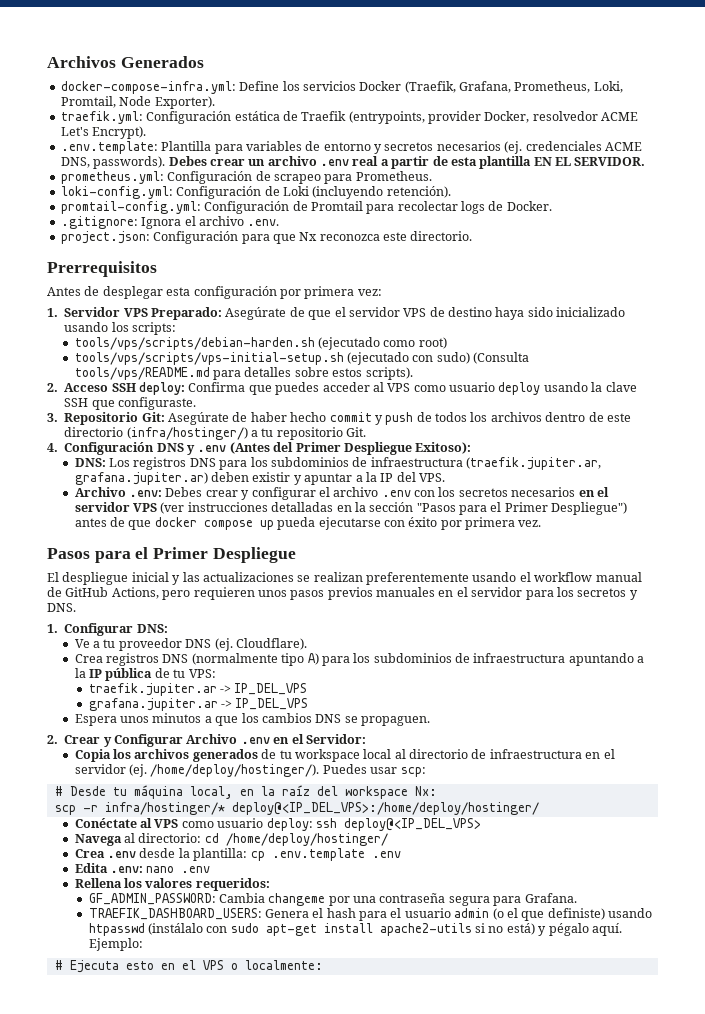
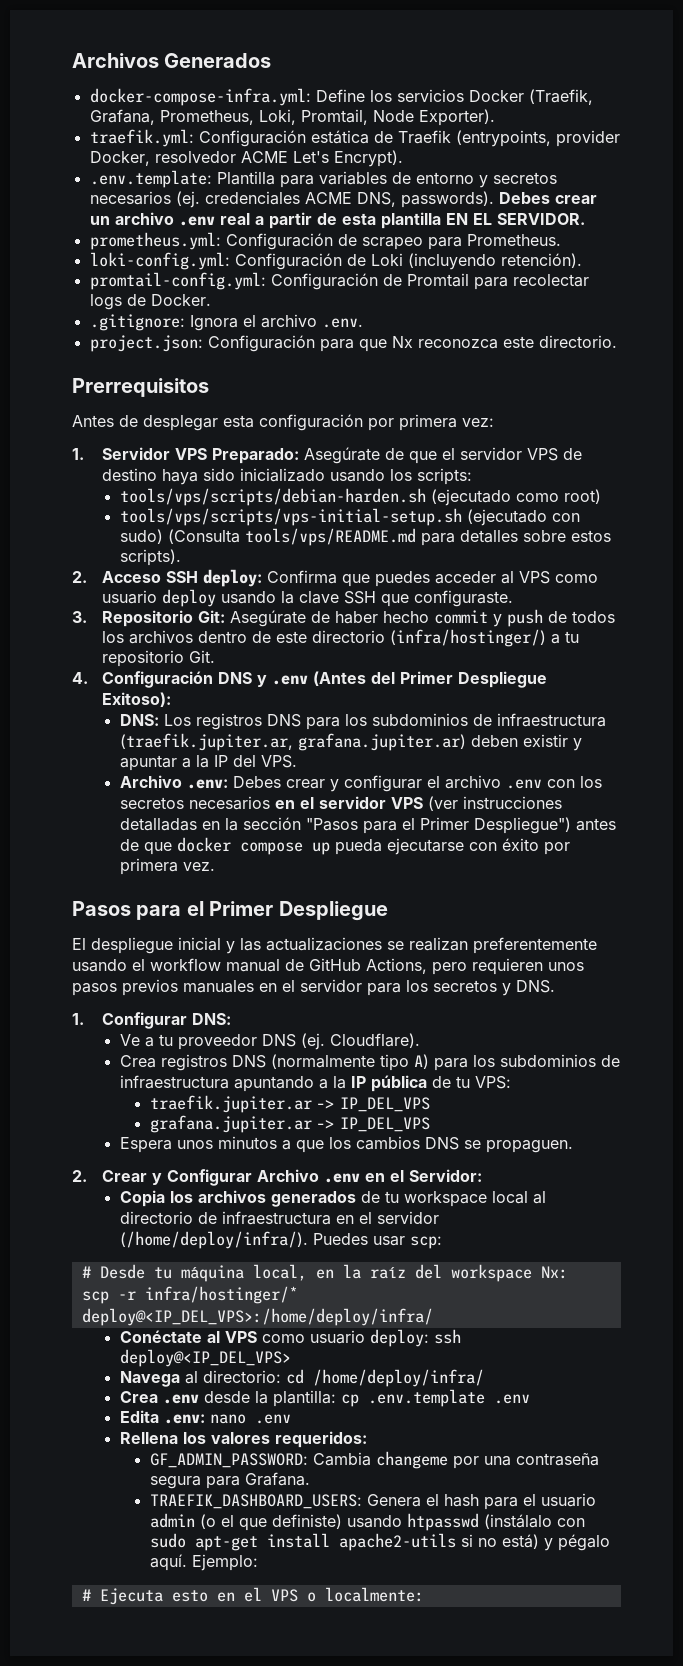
- Copia los archivos generados de tu workspace local al directorio de infraestructura en el servidor (ej. /home/deploy/hostinger/).
+ Copia los archivos generados de tu workspace local al directorio de infraestructura en el servidor (/home/deploy/infra/).
- scp -r infra/hostinger/* deploy@<IP_DEL_VPS>:/home/deploy/hostinger/
+ scp -r infra/hostinger/* deploy@<IP_DEL_VPS>:/home/deploy/infra/
- Navega al directorio: cd /home/deploy/hostinger/
+ Navega al directorio: cd /home/deploy/infra/

